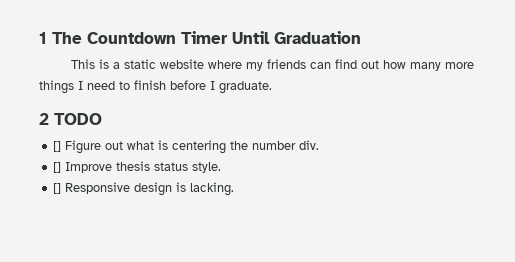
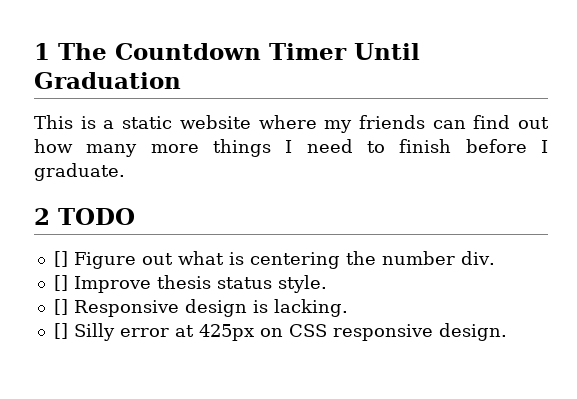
+ [] Silly error at 425px on CSS responsive design.

